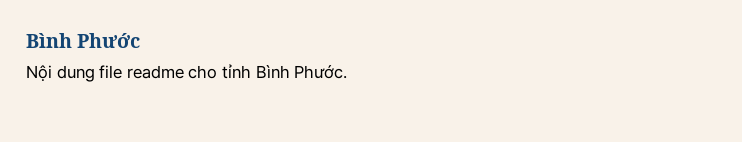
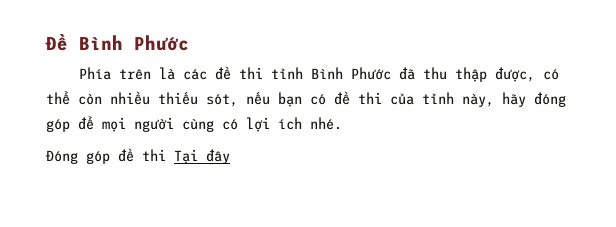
- Bình Phước
+ Đề Bình Phước
- Nội dung file readme cho tỉnh Bình Phước.
+ Phía trên là các đề thi tỉnh Bình Phước đã thu thập được, có thể còn nhiều thiếu sót, nếu bạn có đề thi của tỉnh này, hãy đóng góp để mọi người cùng có lợi ích nhé.
+ Đóng góp đề thi Tại đây

